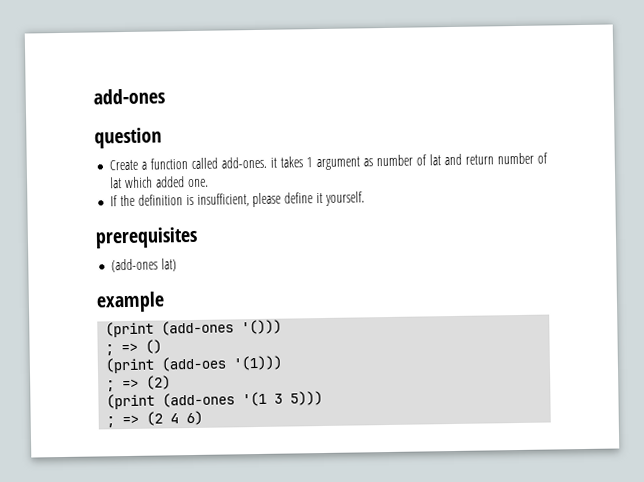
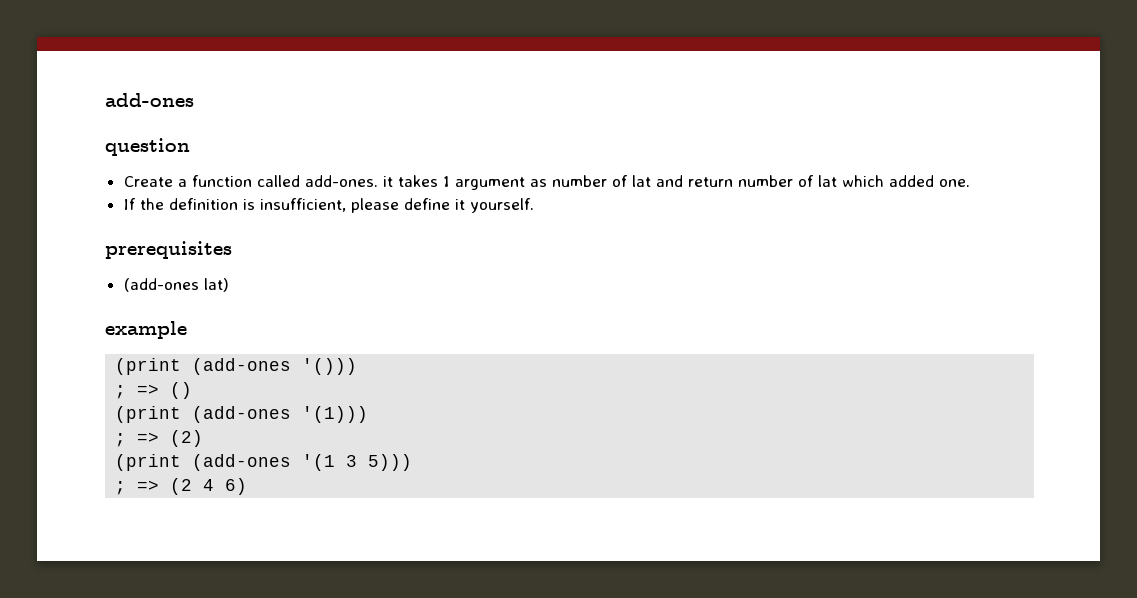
- (print (add-oes '(1)))
+ (print (add-ones '(1)))

